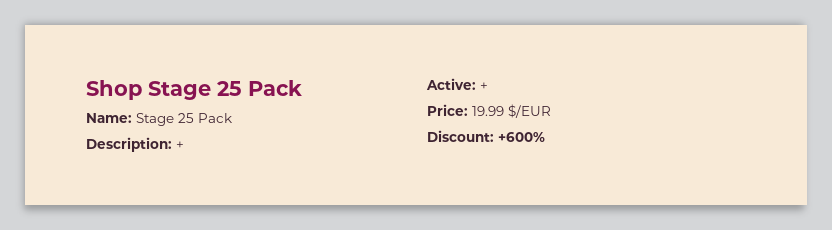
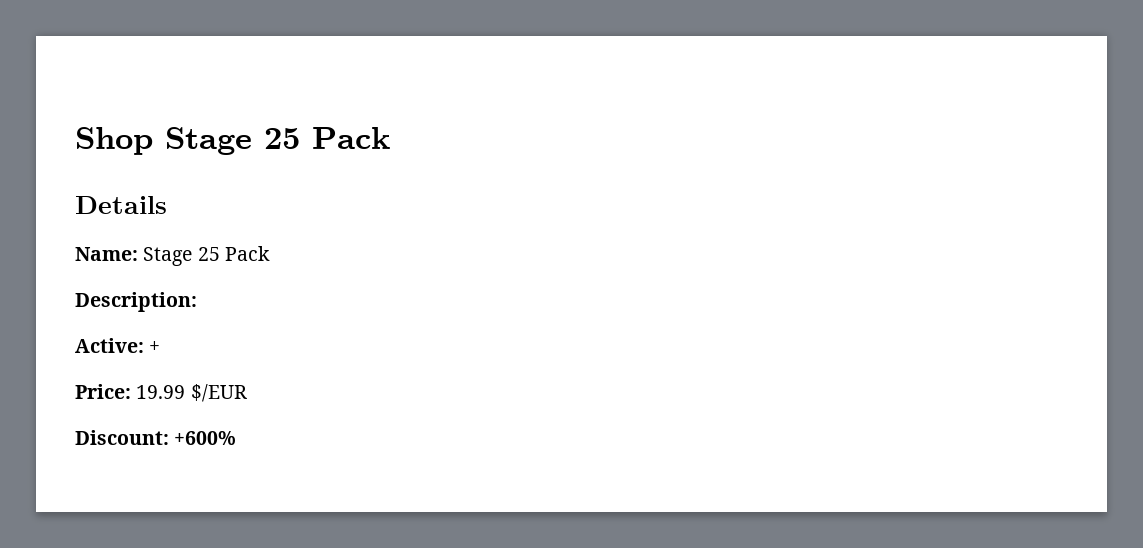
+ Details
- Description: +
+ Description:

